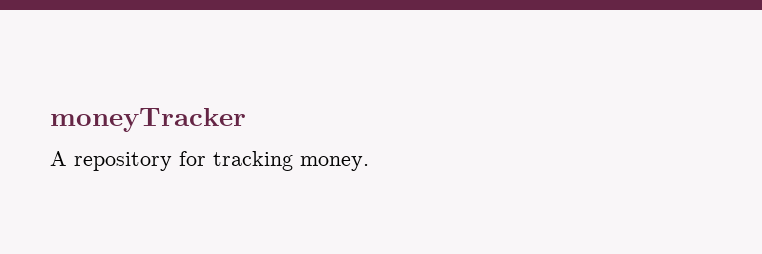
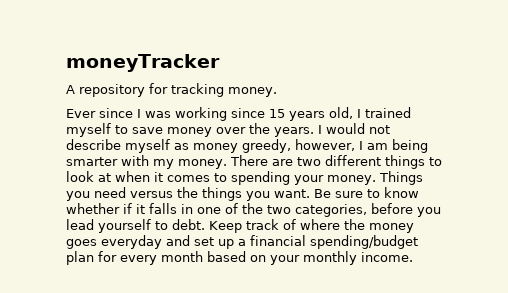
+ Ever since I was working since 15 years old, I trained myself to save money over the years. I would not describe myself as money greedy, however, I am being smarter with my money. There are two different things to look at when it comes to spending your money. Things you need versus the things you want. Be sure to know whether if it falls in one of the two categories, before you lead yourself to debt. Keep track of where the money goes everyday and set up a financial spending/budget plan for every month based on your monthly income.

